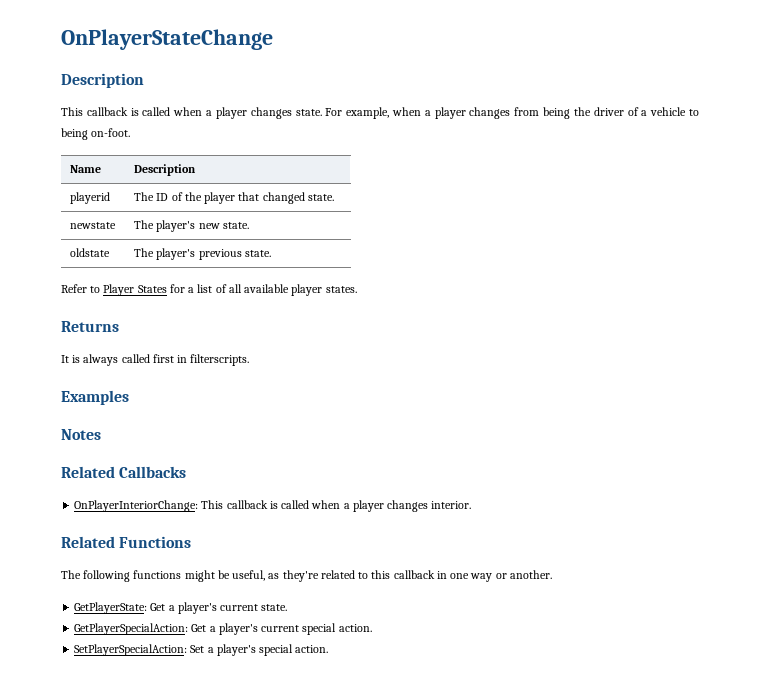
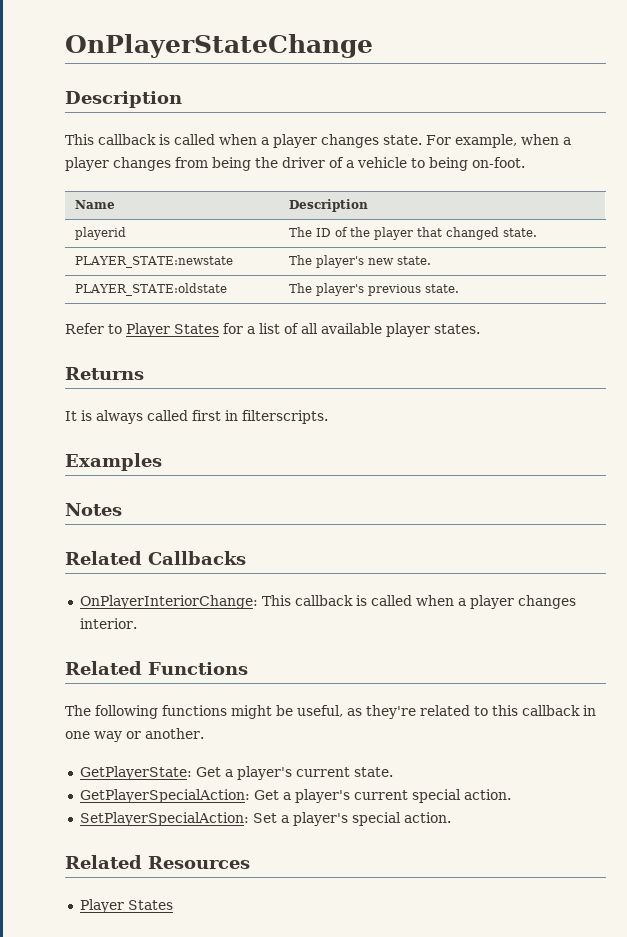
- newstate | The player's new state.
+ PLAYER_STATE:newstate | The player's new state.
- oldstate | The player's previous state.
+ PLAYER_STATE:oldstate | The player's previous state.
+ Related Resources
+ Player States

